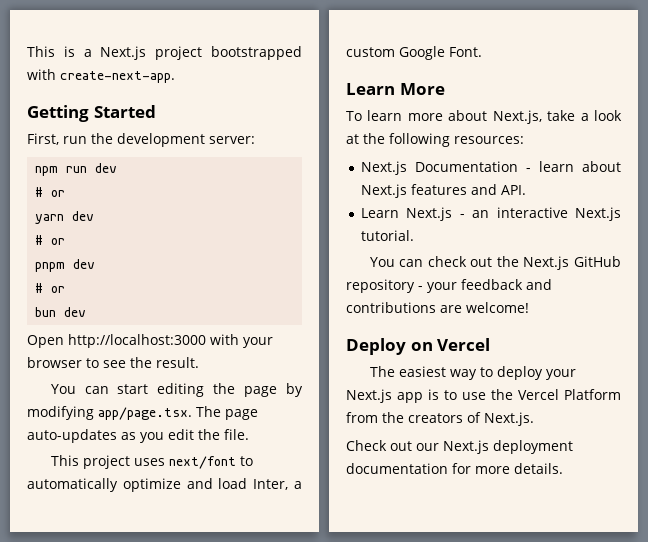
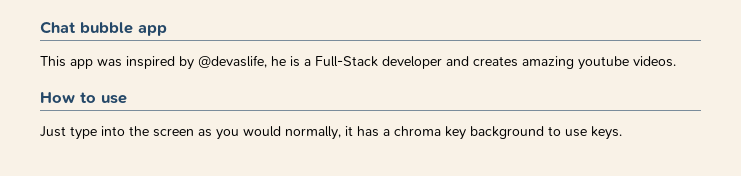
- This is a Next.js project bootstrapped with create-next-app.
- Getting Started
- First, run the development server:
- npm run dev
- # or
- yarn dev
- # or
- pnpm dev
- # or
- bun dev
- Open http://localhost:3000 with your browser to see the result.
- You can start editing the page by modifying app/page.tsx. The page auto-updates as you edit the file.
- This project uses next/font to automatically optimize and load Inter, a custom Google Font.
- Learn More
- To learn more about Next.js, take a look at the following resources:
- Next.js Documentation - learn about Next.js features and API.
- Learn Next.js - an interactive Next.js tutorial.
- You can check out the Next.js GitHub repository - your feedback and contributions are welcome!
- Deploy on Vercel
- The easiest way to deploy your Next.js app is to use the Vercel Platform from the creators of Next.js.
- Check out our Next.js deployment documentation for more details.
+ Chat bubble app
+ This app was inspired by @devaslife, he is a Full-Stack developer and creates amazing youtube videos.
+ How to use
+ Just type into the screen as you would normally, it has a chroma key background to use keys.

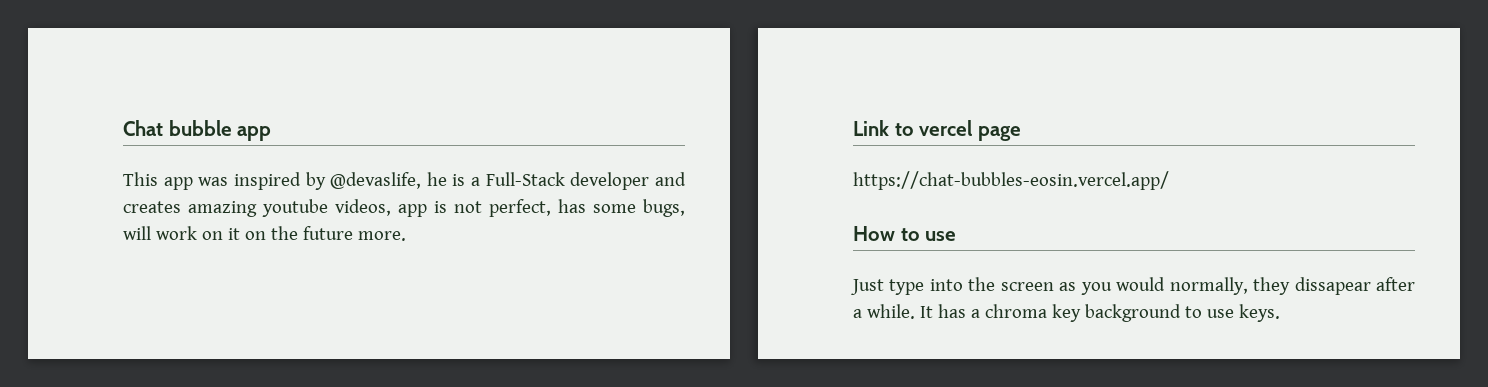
- This app was inspired by @devaslife, he is a Full-Stack developer and creates amazing youtube videos.
+ This app was inspired by @devaslife, he is a Full-Stack developer and creates amazing youtube videos, app is not perfect, has some bugs, will work on it on the future more.
+ Link to vercel page
+ https://chat-bubbles-eosin.vercel.app/
- Just type into the screen as you would normally, it has a chroma key background to use keys.
+ Just type into the screen as you would normally, they dissapear after a while. It has a chroma key background to use keys.

